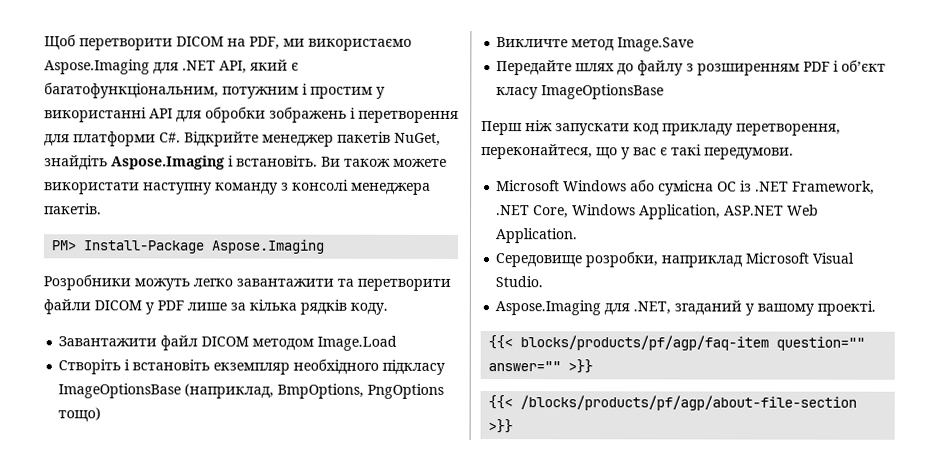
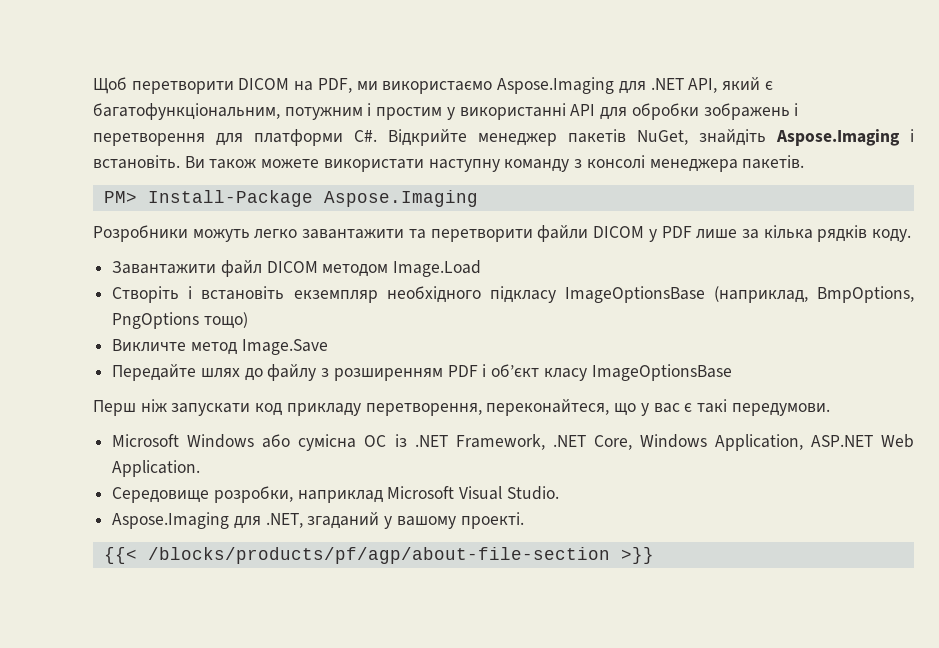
- {{< blocks/products/pf/agp/faq-item question="" answer="" >}}

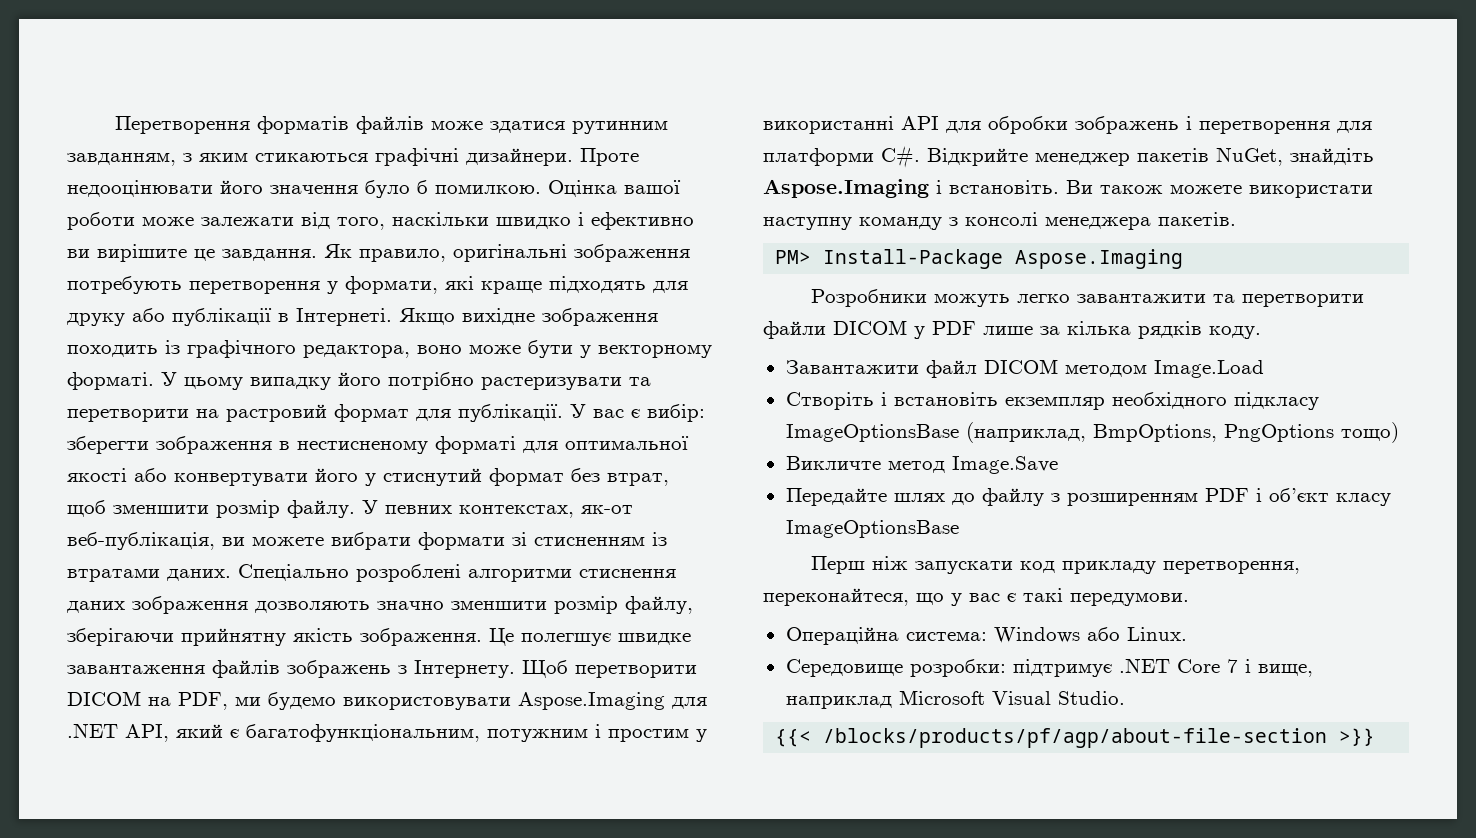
+ Перетворення форматів файлів може здатися рутинним завданням, з яким стикаються графічні дизайнери. Проте недооцінювати його значення було б помилкою. Оцінка вашої роботи може залежати від того, наскільки швидко і ефективно ви вирішите це завдання. Як правило, оригінальні зображення потребують перетворення у формати, які краще підходять для друку або публікації в Інтернеті. Якщо вихідне зображення походить із графічного редактора, воно може бути у векторному форматі. У цьому випадку його потрібно растеризувати та перетворити на растровий формат для публікації. У вас є вибір: зберегти зображення в нестисненому форматі для оптимальної якості або конвертувати його у стиснутий формат без втрат, щоб зменшити розмір файлу. У певних контекстах, як-от веб-публікація, ви можете вибрати формати зі стисненням із втратами даних. Спеціально розроблені алгоритми стиснення даних зображення дозволяють значно зменшити розмір файлу, зберігаючи прийнятну якість зображення. Це полегшує швидке завантаження файлів зображень з Інтернету.
- Щоб перетворити DICOM на PDF, ми використаємо Aspose.Imaging для .NET API, який є багатофункціональним, потужним і простим у використанні API для обробки зображень і перетворення для платформи C#. Відкрийте менеджер пакетів NuGet, знайдіть Aspose.Imaging і встановіть.
+ Щоб перетворити DICOM на PDF, ми будемо використовувати Aspose.Imaging для .NET API, який є багатофункціональним, потужним і простим у використанні API для обробки зображень і перетворення для платформи C#. Відкрийте менеджер пакетів NuGet, знайдіть Aspose.Imaging і встановіть.
- Microsoft Windows або сумісна ОС із .NET Framework, .NET Core, Windows Application, ASP.NET Web Application.
- Середовище розробки, наприклад Microsoft Visual Studio.
- Aspose.Imaging для .NET, згаданий у вашому проекті.
+ Операційна система: Windows або Linux.
+ Середовище розробки: підтримує .NET Core 7 і вище, наприклад Microsoft Visual Studio.

